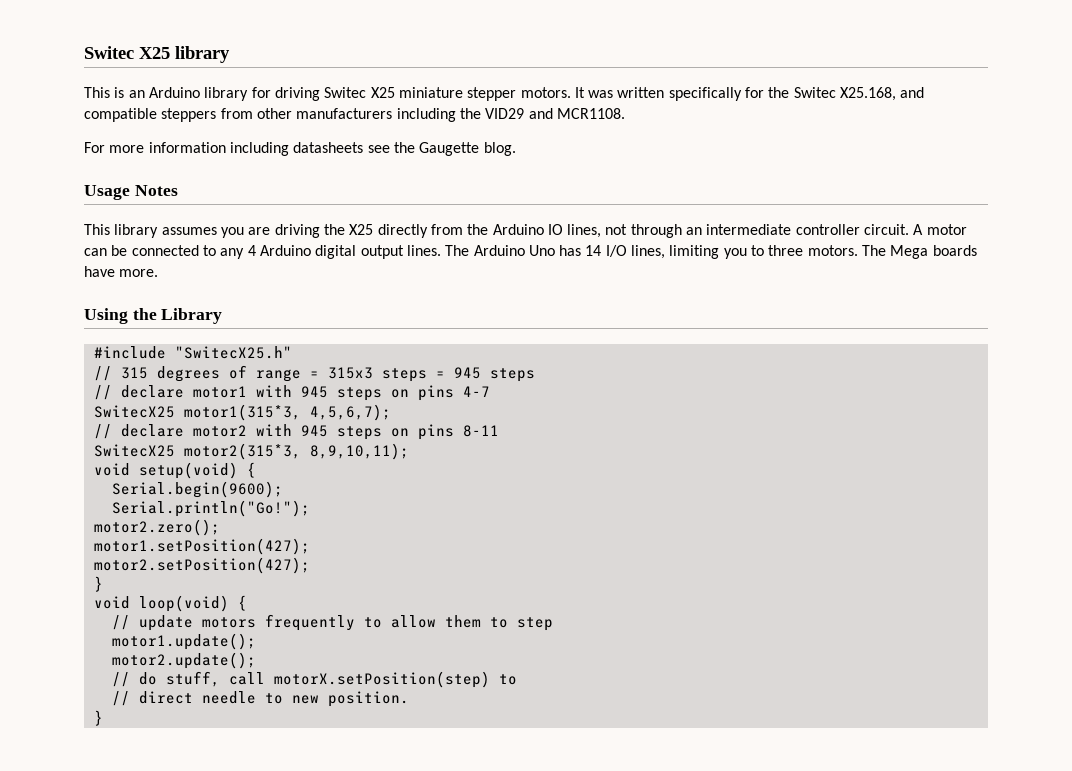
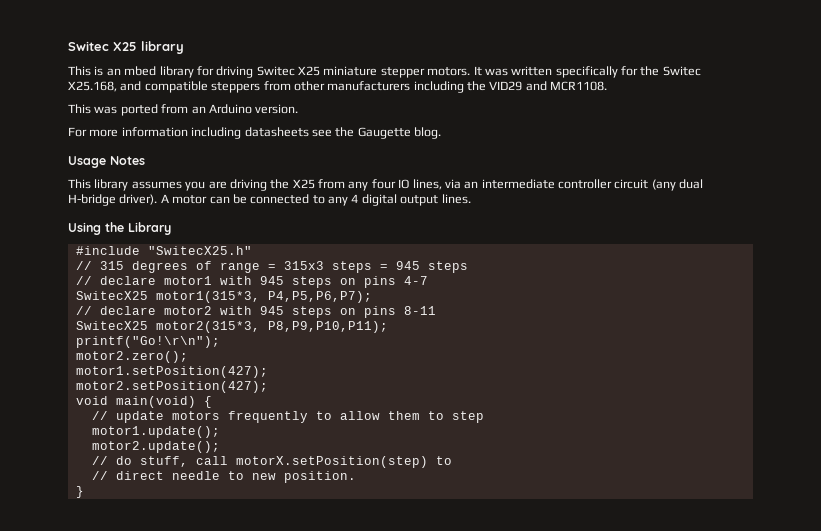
- This is an Arduino library for driving Switec X25 miniature stepper motors.
+ This is an mbed library for driving Switec X25 miniature stepper motors.
+ This was ported from an Arduino version.
- This library assumes you are driving the X25 directly from the Arduino IO lines, not through an intermediate controller circuit.
+ This library assumes you are driving the X25 from any four IO lines, via an intermediate controller circuit (any dual H-bridge driver).
- A motor can be connected to any 4 Arduino digital output lines. The Arduino Uno has 14 I/O lines, limiting you to three motors. The Mega boards have more.
+ A motor can be connected to any 4 digital output lines.
- SwitecX25 motor1(315*3, 4,5,6,7);
+ SwitecX25 motor1(315*3, P4,P5,P6,P7);
- SwitecX25 motor2(315*3, 8,9,10,11);
- void setup(void) {
- Serial.begin(9600);
- Serial.println("Go!");
+ SwitecX25 motor2(315*3, P8,P9,P10,P11);
+ printf("Go!\r\n");
  motor2.setPosition(427);
- }
- void loop(void) {
+ void main(void) {

